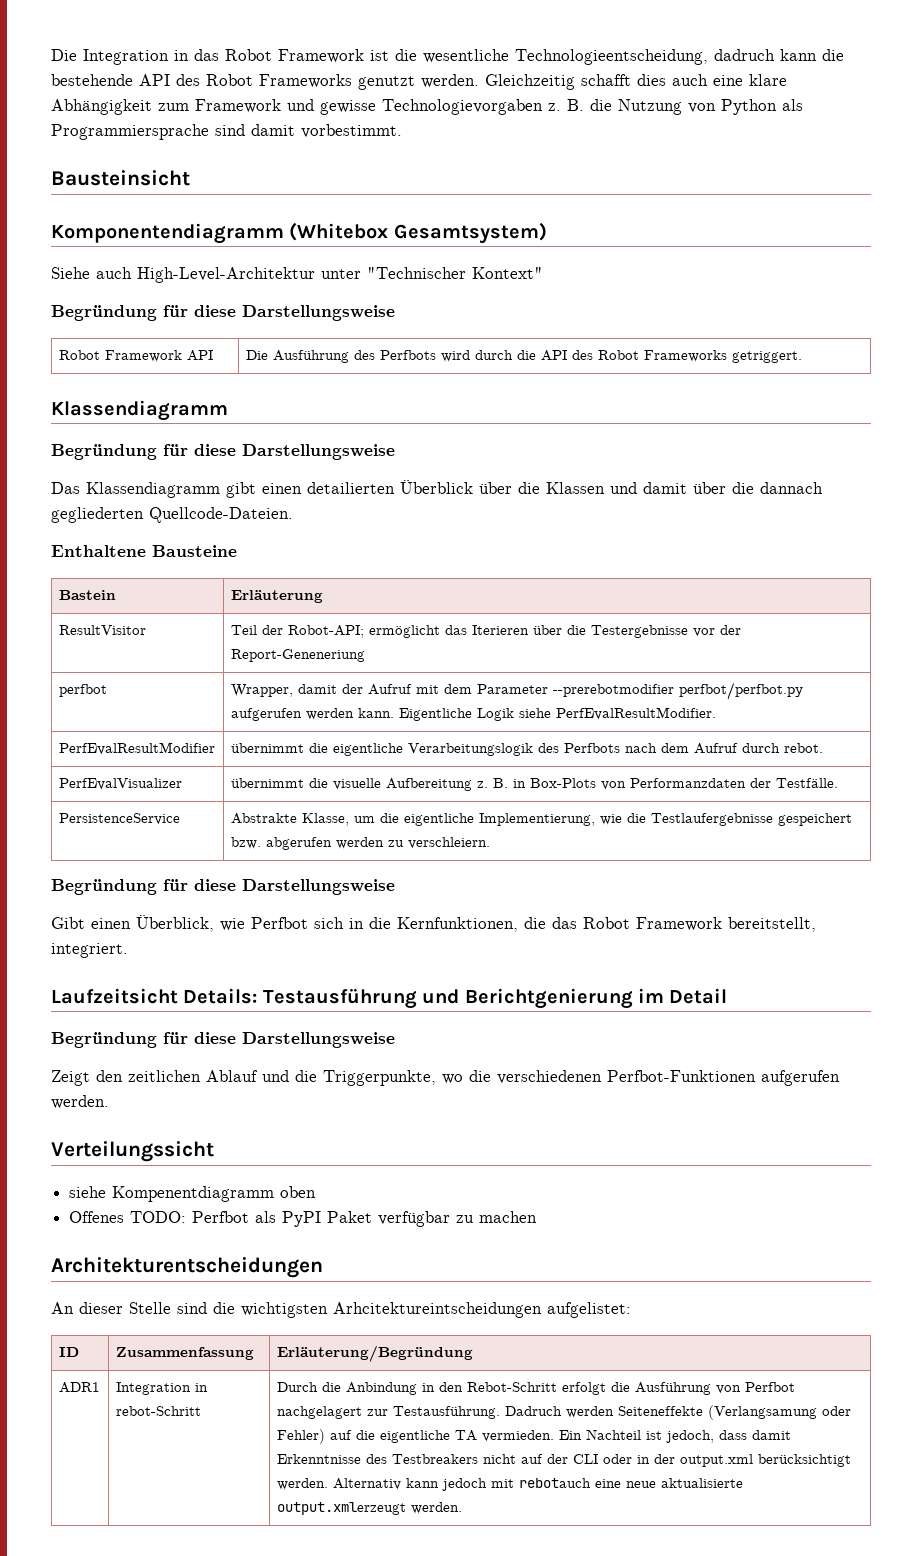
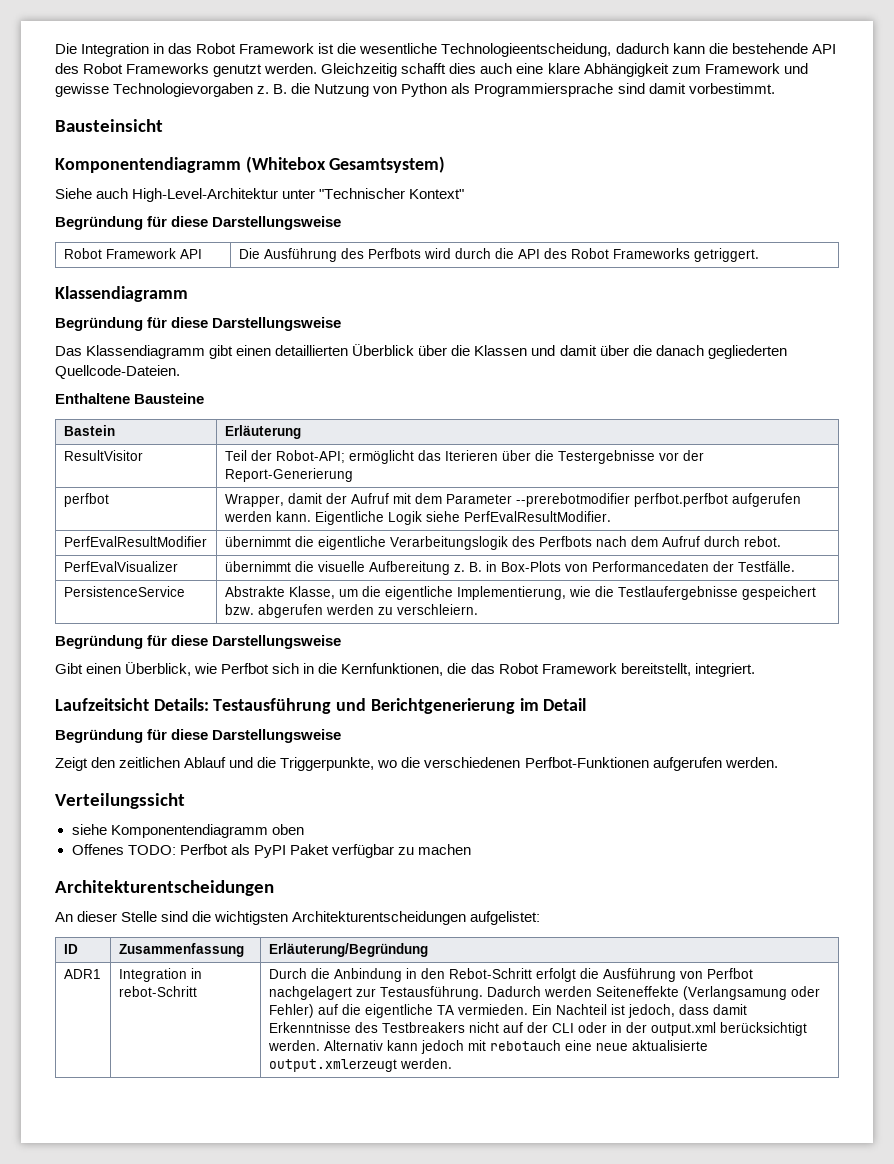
- Die Integration in das Robot Framework ist die wesentliche Technologieentscheidung, dadruch kann die bestehende API des Robot Frameworks genutzt werden.
+ Die Integration in das Robot Framework ist die wesentliche Technologieentscheidung, dadurch kann die bestehende API des Robot Frameworks genutzt werden.
- Das Klassendiagramm gibt einen detailierten Überblick über die Klassen und damit über die dannach gegliederten Quellcode-Dateien.
+ Das Klassendiagramm gibt einen detaillierten Überblick über die Klassen und damit über die danach gegliederten Quellcode-Dateien.
- ResultVisitor | Teil der Robot-API; ermöglicht das Iterieren über die Testergebnisse vor der Report-Geneneriung
+ ResultVisitor | Teil der Robot-API; ermöglicht das Iterieren über die Testergebnisse vor der Report-Generierung
- perfbot | Wrapper, damit der Aufruf mit dem Parameter --prerebotmodifier perfbot/perfbot.py aufgerufen werden kann. Eigentliche Logik siehe PerfEvalResultModifier.
+ perfbot | Wrapper, damit der Aufruf mit dem Parameter --prerebotmodifier perfbot.perfbot aufgerufen werden kann. Eigentliche Logik siehe PerfEvalResultModifier.
- PerfEvalVisualizer | übernimmt die visuelle Aufbereitung z. B. in Box-Plots von Performanzdaten der Testfälle.
+ PerfEvalVisualizer | übernimmt die visuelle Aufbereitung z. B. in Box-Plots von Performancedaten der Testfälle.
- Laufzeitsicht Details: Testausführung und Berichtgenierung im Detail
+ Laufzeitsicht Details: Testausführung und Berichtgenerierung im Detail
- siehe Kompenentdiagramm oben
+ siehe Komponentendiagramm oben
- An dieser Stelle sind die wichtigsten Arhcitektureintscheidungen aufgelistet:
+ An dieser Stelle sind die wichtigsten Architekturentscheidungen aufgelistet:
- Dadruch werden Seiteneffekte (Verlangsamung oder Fehler) auf die eigentliche TA vermieden.
+ Dadurch werden Seiteneffekte (Verlangsamung oder Fehler) auf die eigentliche TA vermieden.

